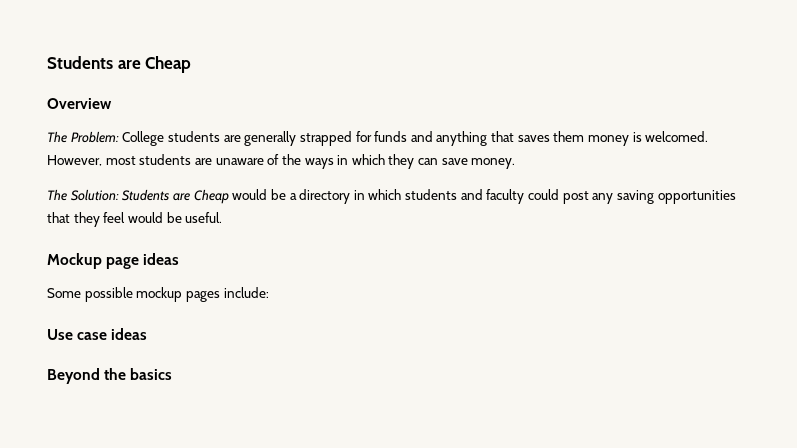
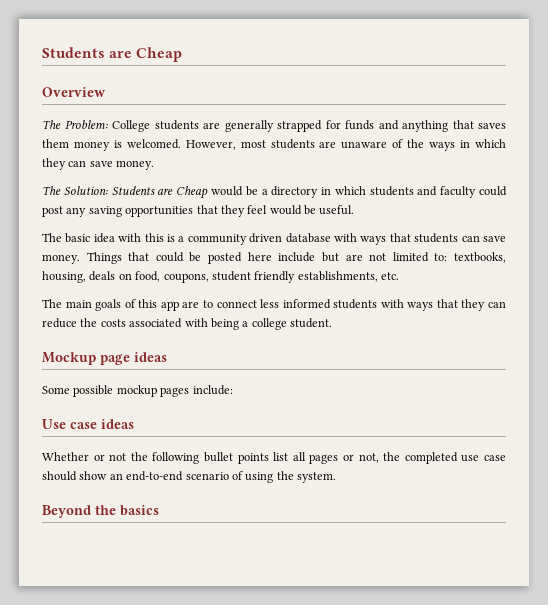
+ The basic idea with this is a community driven database with ways that students can save money. Things that could be posted here include but are not limited to: textbooks, housing, deals on food, coupons, student friendly establishments, etc.
+ The main goals of this app are to connect less informed students with ways that they can reduce the costs associated with being a college student.
+ Whether or not the following bullet points list all pages or not, the completed use case should show an end-to-end scenario of using the system.

